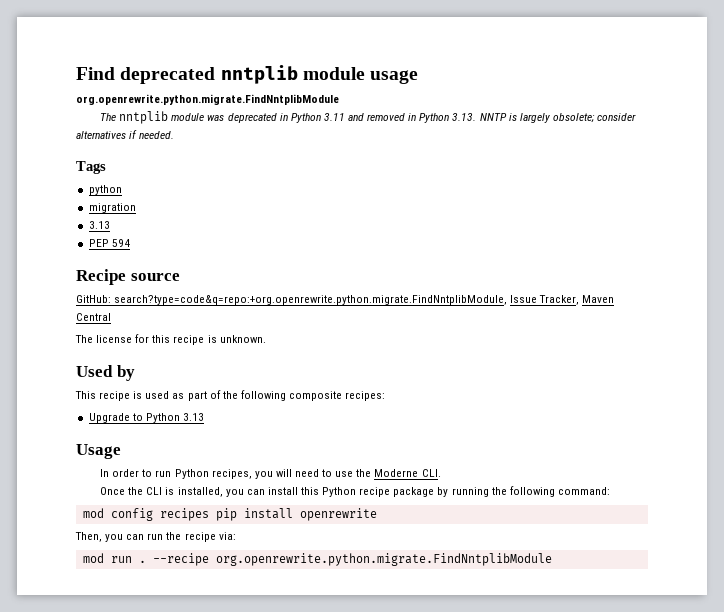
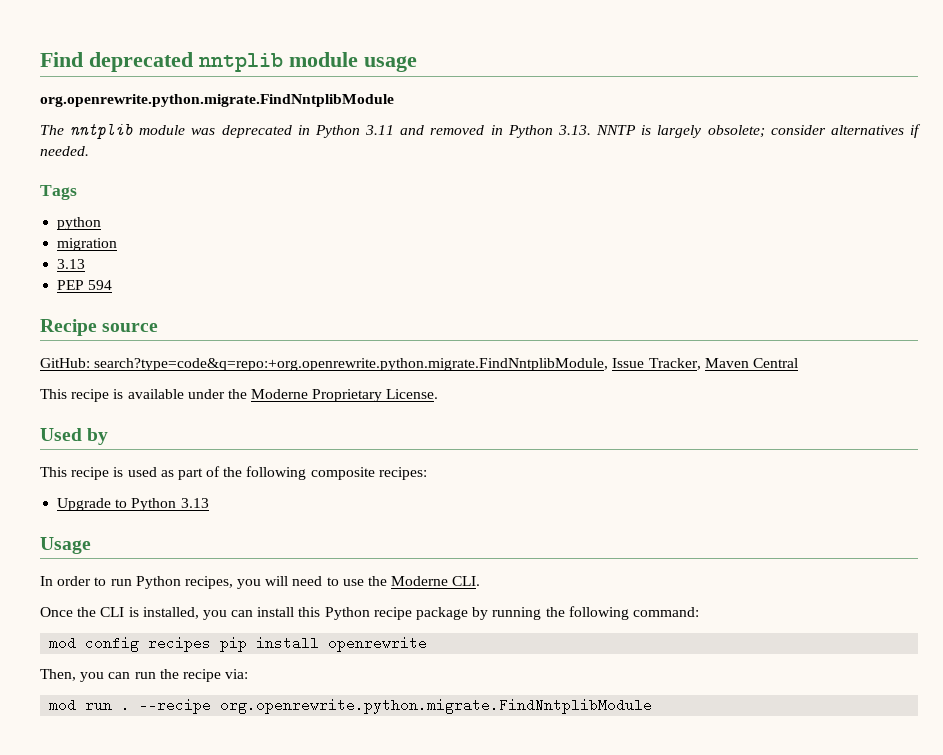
- The license for this recipe is unknown.
+ This recipe is available under the Moderne Proprietary License.

